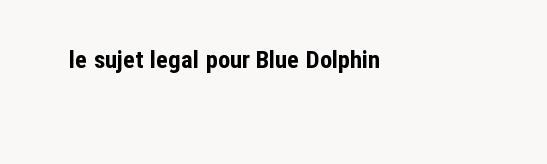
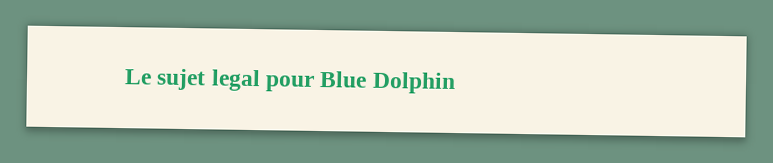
- le sujet legal pour Blue Dolphin
+ Le sujet legal pour Blue Dolphin

